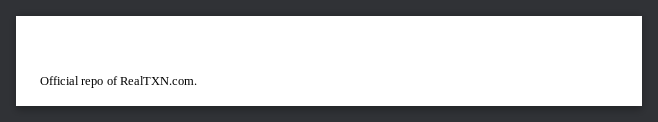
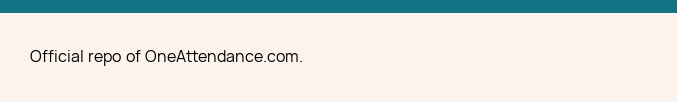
- Official repo of RealTXN.com.
+ Official repo of OneAttendance.com.

